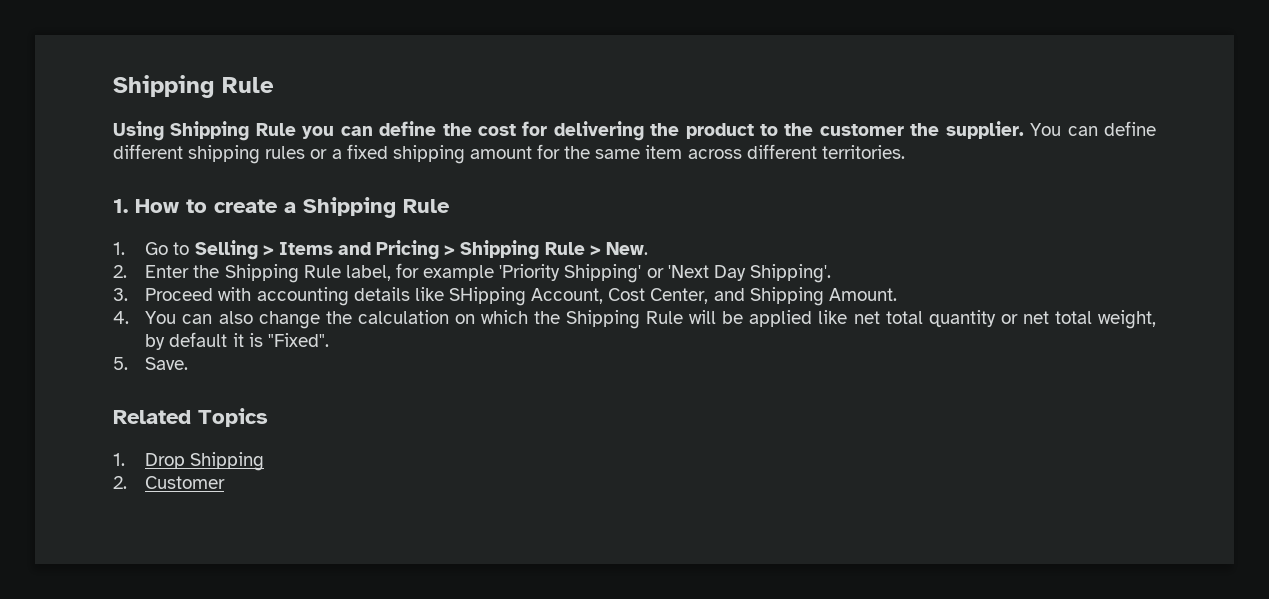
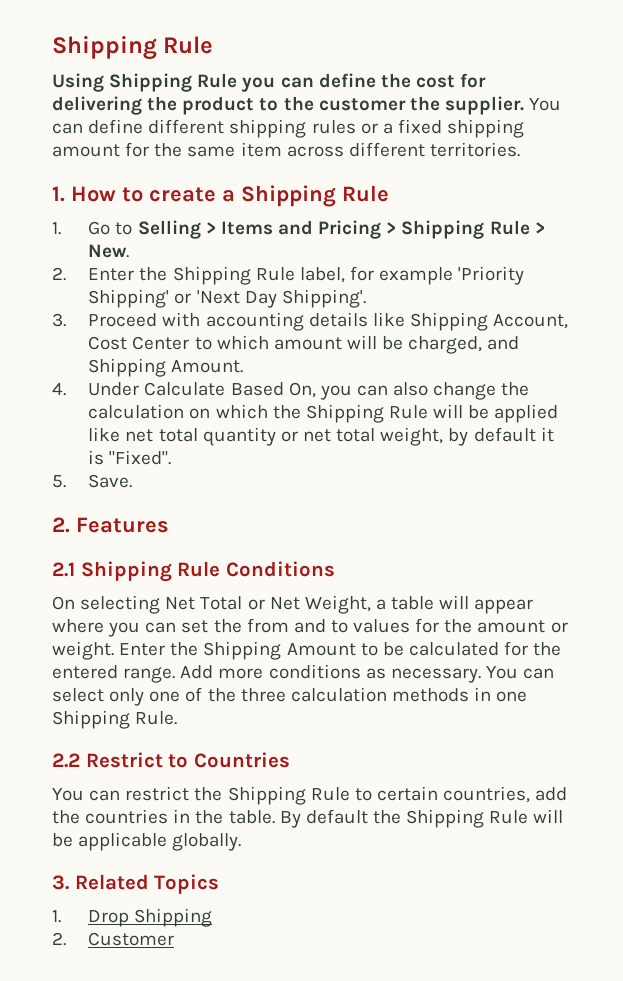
- 3. Proceed with accounting details like SHipping Account, Cost Center, and Shipping Amount.
+ 3. Proceed with accounting details like Shipping Account, Cost Center to which amount will be charged, and Shipping Amount.
- 4. You can also change the calculation on which the Shipping Rule will be applied like net total quantity or net total weight, by default it is "Fixed".
+ 4. Under Calculate Based On, you can also change the calculation on which the Shipping Rule will be applied like net total quantity or net total weight, by default it is "Fixed".
- Related Topics
+ 2. Features
+ 2.1 Shipping Rule Conditions
+ On selecting Net Total or Net Weight, a table will appear where you can set the from and to values for the amount or weight. Enter the Shipping Amount to be calculated for the entered range. Add more conditions as necessary. You can select only one of the three calculation methods in one Shipping Rule.
+ 2.2 Restrict to Countries
+ You can restrict the Shipping Rule to certain countries, add the countries in the table. By default the Shipping Rule will be applicable globally.
+ 3. Related Topics

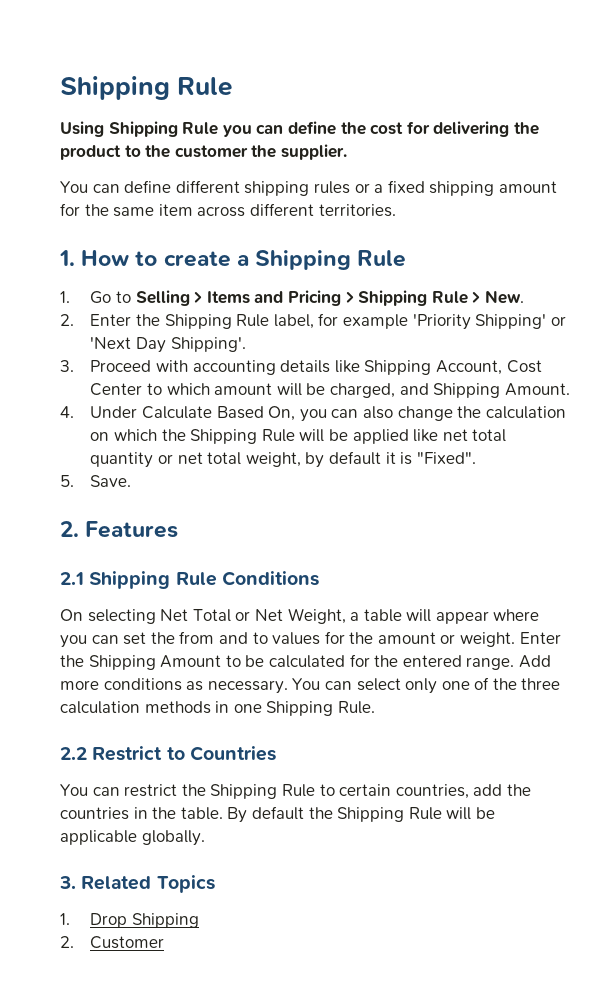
- Using Shipping Rule you can define the cost for delivering the product to the customer the supplier. You can define different shipping rules or a fixed shipping amount for the same item across different territories.
+ Using Shipping Rule you can define the cost for delivering the product to the customer the supplier.
+ You can define different shipping rules or a fixed shipping amount for the same item across different territories.

